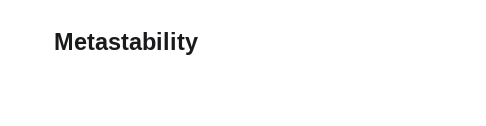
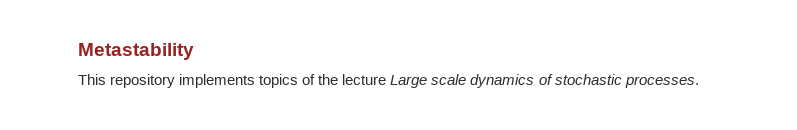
+ This repository implements topics of the lecture Large scale dynamics of stochastic processes.

